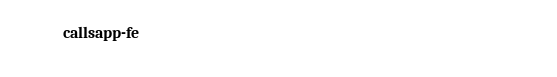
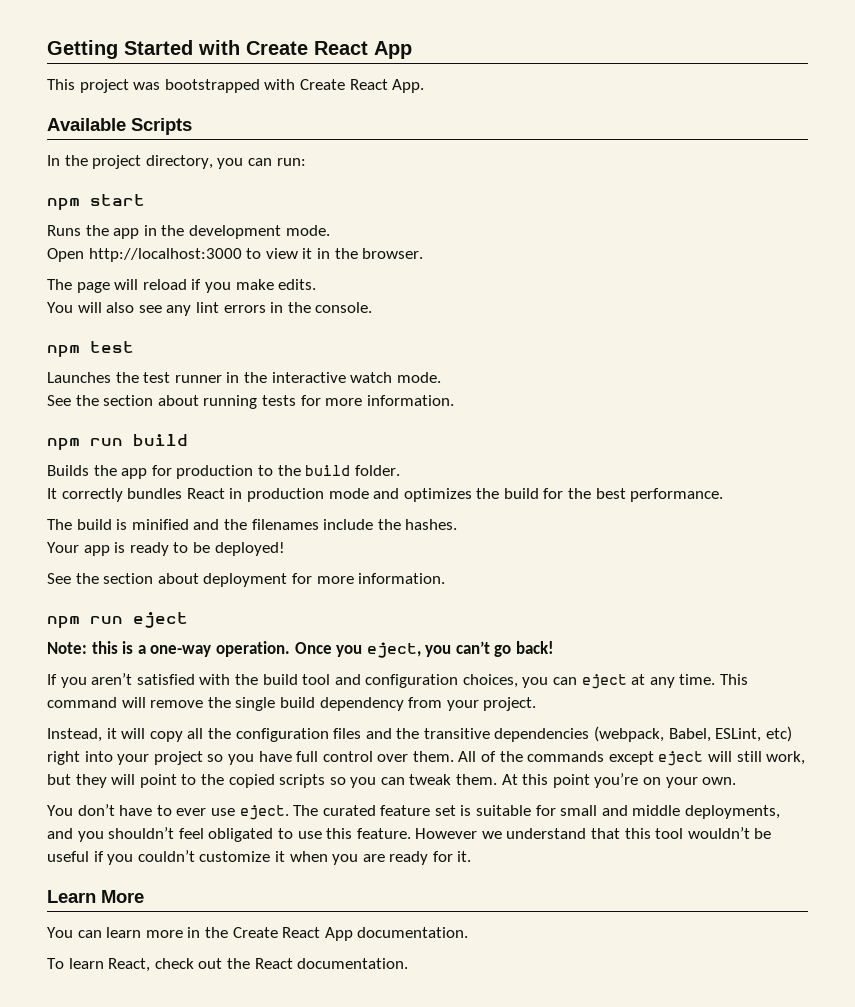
- callsapp-fe
+ Getting Started with Create React App
+ This project was bootstrapped with Create React App.
+ Available Scripts
+ In the project directory, you can run:
+ npm start
+ Runs the app in the development mode.
+ Open http://localhost:3000 to view it in the browser.
+ The page will reload if you make edits.
+ You will also see any lint errors in the console.
+ npm test
+ Launches the test runner in the interactive watch mode.
+ See the section about running tests for more information.
+ npm run build
+ Builds the app for production to the build folder.
+ It correctly bundles React in production mode and optimizes the build for the best performance.
+ The build is minified and the filenames include the hashes.
+ Your app is ready to be deployed!
+ See the section about deployment for more information.
+ npm run eject
+ Note: this is a one-way operation. Once you eject, you can’t go back!
+ If you aren’t satisfied with the build tool and configuration choices, you can eject at any time. This command will remove the single build dependency from your project.
+ Instead, it will copy all the configuration files and the transitive dependencies (webpack, Babel, ESLint, etc) right into your project so you have full control over them. All of the commands except eject will still work, but they will point to the copied scripts so you can tweak them. At this point you’re on your own.
+ You don’t have to ever use eject. The curated feature set is suitable for small and middle deployments, and you shouldn’t feel obligated to use this feature. However we understand that this tool wouldn’t be useful if you couldn’t customize it when you are ready for it.
+ Learn More
+ You can learn more in the Create React App documentation.
+ To learn React, check out the React documentation.

